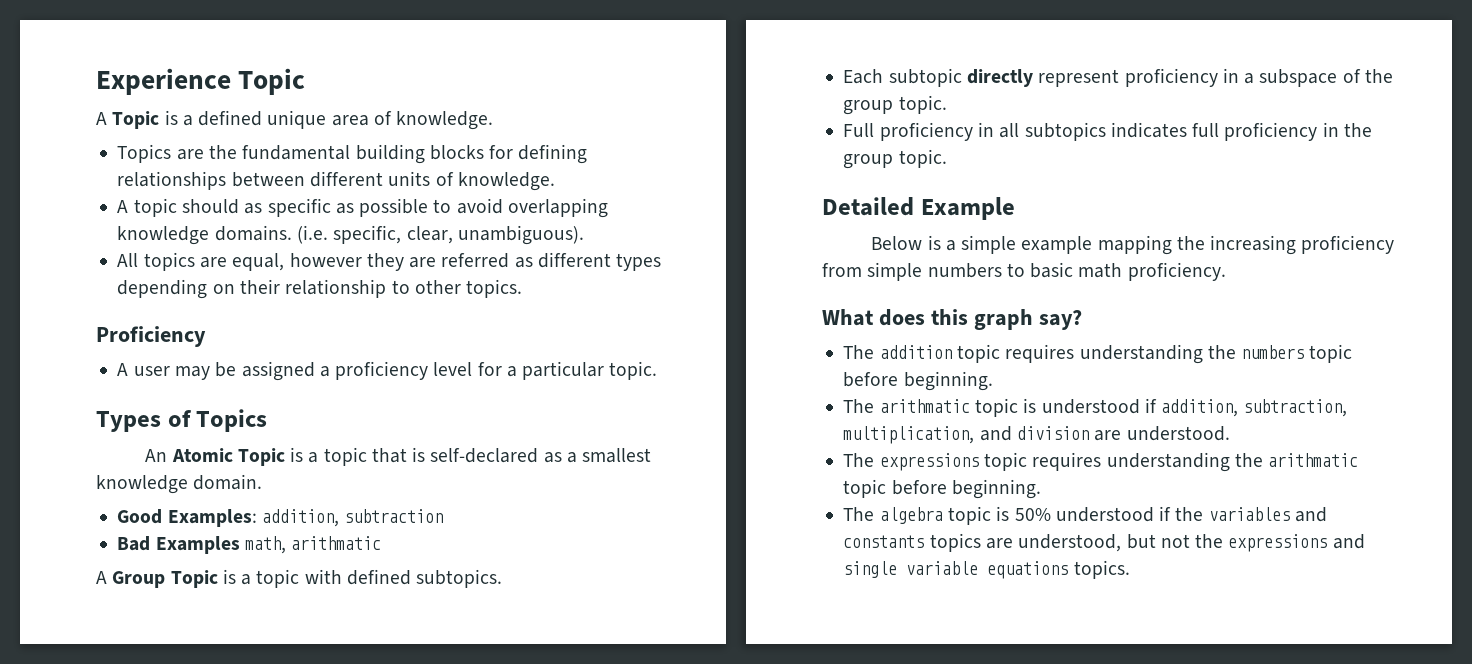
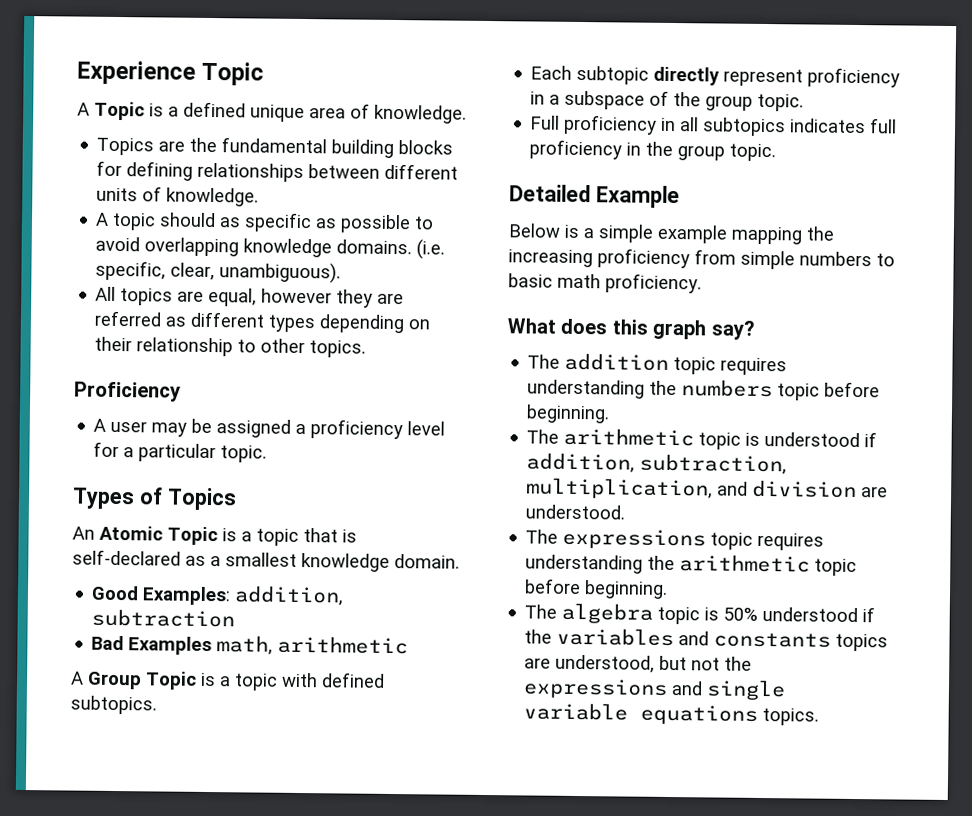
- Bad Examples math, arithmatic
+ Bad Examples math, arithmetic
- The arithmatic topic is understood if addition, subtraction, multiplication, and division are understood.
+ The arithmetic topic is understood if addition, subtraction, multiplication, and division are understood.
- The expressions topic requires understanding the arithmatic topic before beginning.
+ The expressions topic requires understanding the arithmetic topic before beginning.

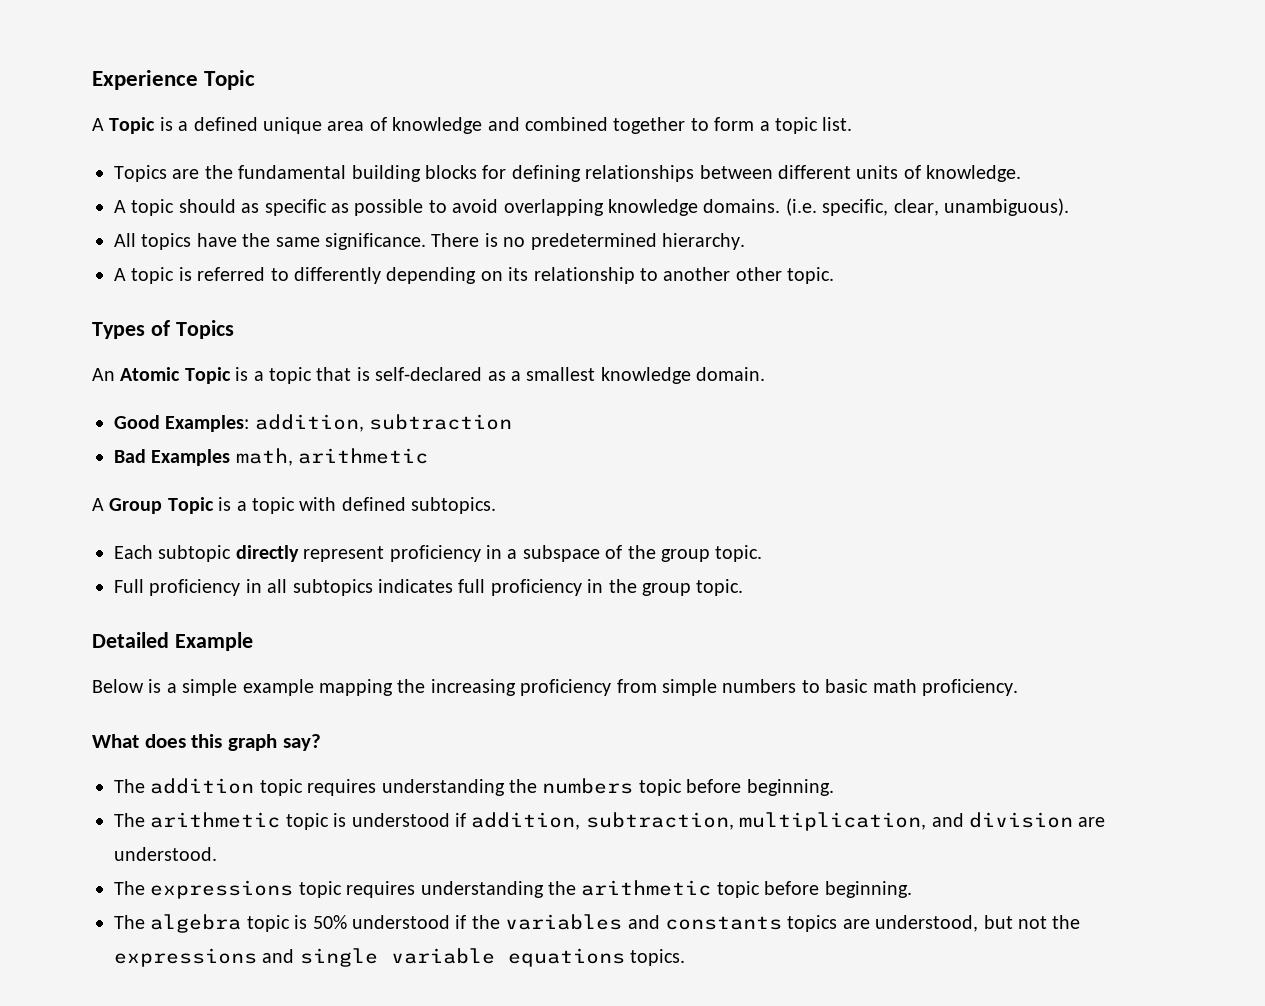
- A Topic is a defined unique area of knowledge.
+ A Topic is a defined unique area of knowledge and combined together to form a topic list.
- All topics are equal, however they are referred as different types depending on their relationship to other topics.
- Proficiency
- A user may be assigned a proficiency level for a particular topic.
+ All topics have the same significance. There is no predetermined hierarchy.
+ A topic is referred to differently depending on its relationship to another other topic.

